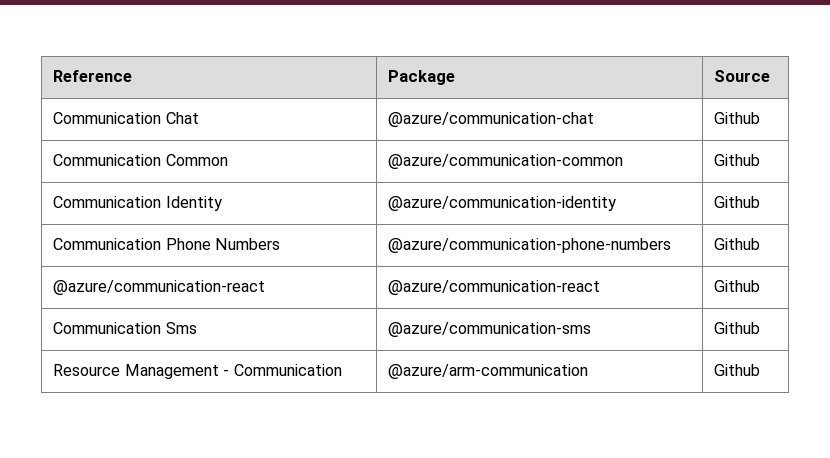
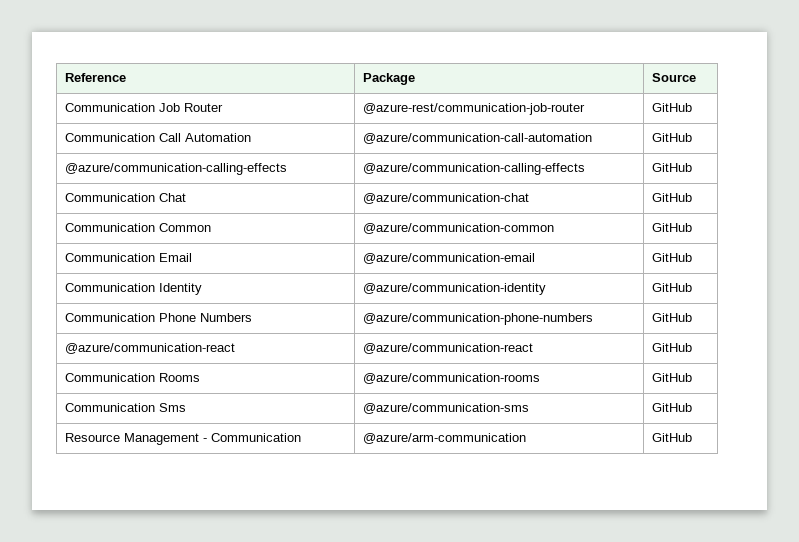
+ Communication Job Router | @azure-rest/communication-job-router | GitHub
+ Communication Call Automation | @azure/communication-call-automation | GitHub
+ @azure/communication-calling-effects | @azure/communication-calling-effects | GitHub
- Communication Chat | @azure/communication-chat | Github
+ Communication Chat | @azure/communication-chat | GitHub
- Communication Common | @azure/communication-common | Github
+ Communication Common | @azure/communication-common | GitHub
+ Communication Email | @azure/communication-email | GitHub
- Communication Identity | @azure/communication-identity | Github
+ Communication Identity | @azure/communication-identity | GitHub
- Communication Phone Numbers | @azure/communication-phone-numbers | Github
+ Communication Phone Numbers | @azure/communication-phone-numbers | GitHub
- @azure/communication-react | @azure/communication-react | Github
+ @azure/communication-react | @azure/communication-react | GitHub
+ Communication Rooms | @azure/communication-rooms | GitHub
- Communication Sms | @azure/communication-sms | Github
+ Communication Sms | @azure/communication-sms | GitHub
- Resource Management - Communication | @azure/arm-communication | Github
+ Resource Management - Communication | @azure/arm-communication | GitHub

